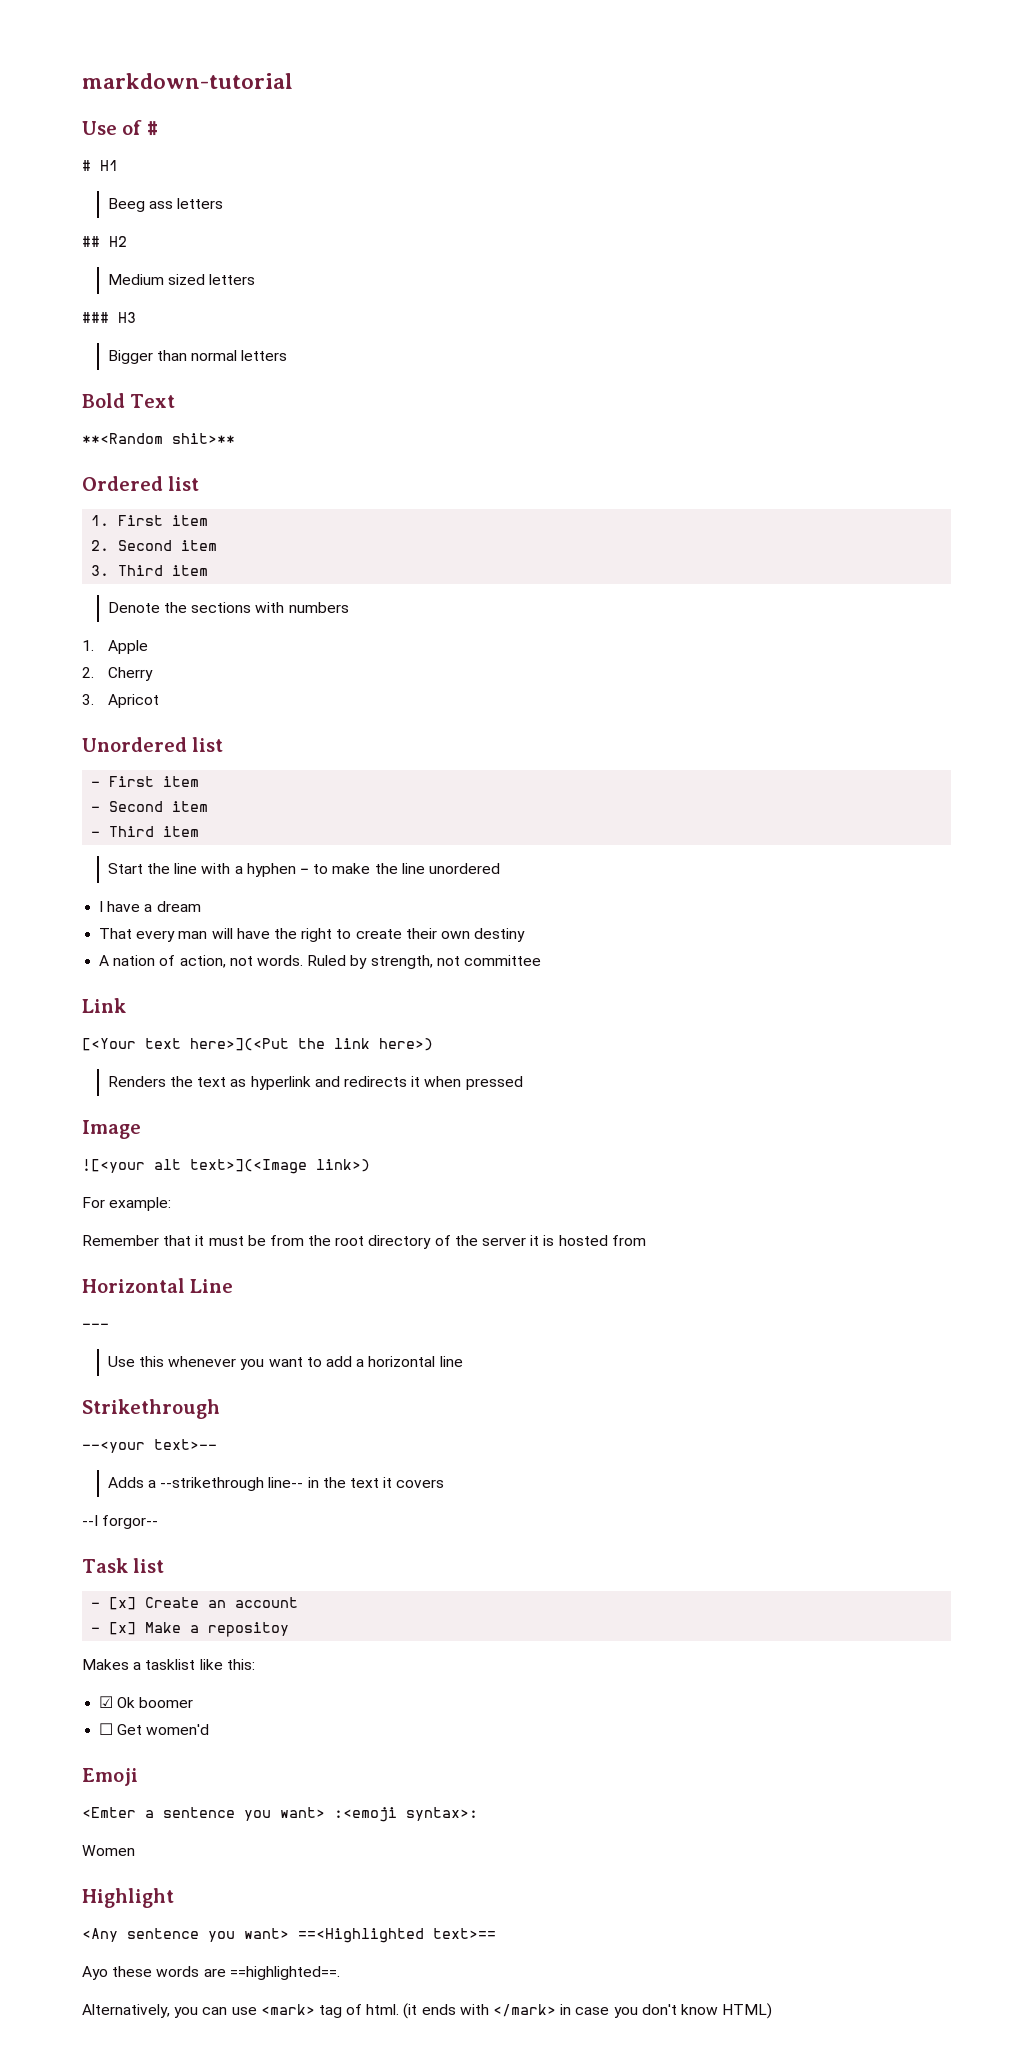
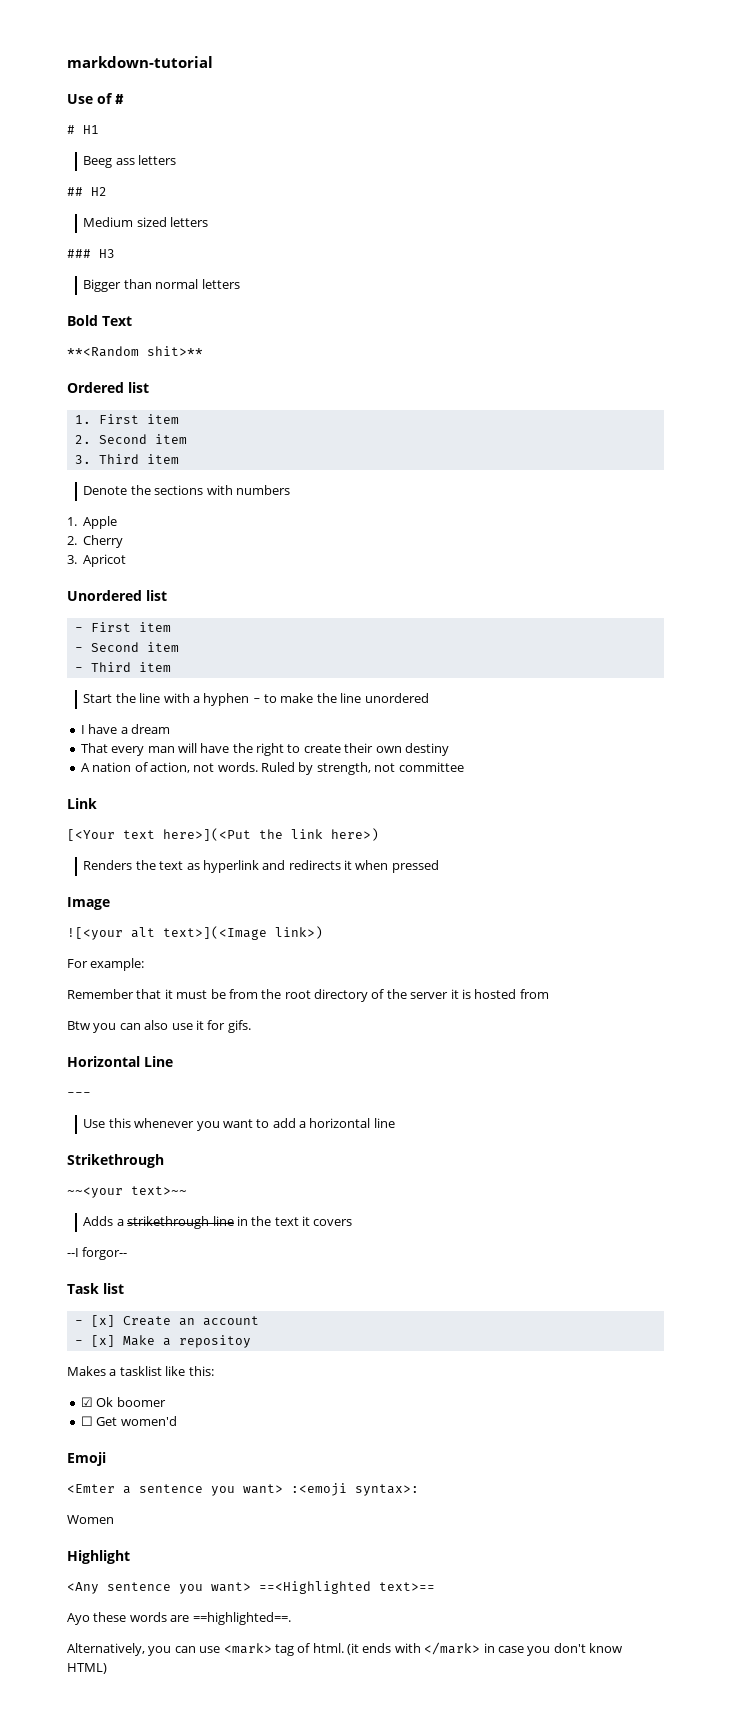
+ Btw you can also use it for gifs.
- --<your text>--
+ ~~<your text>~~
- Adds a --strikethrough line-- in the text it covers
+ Adds a strikethrough line in the text it covers

